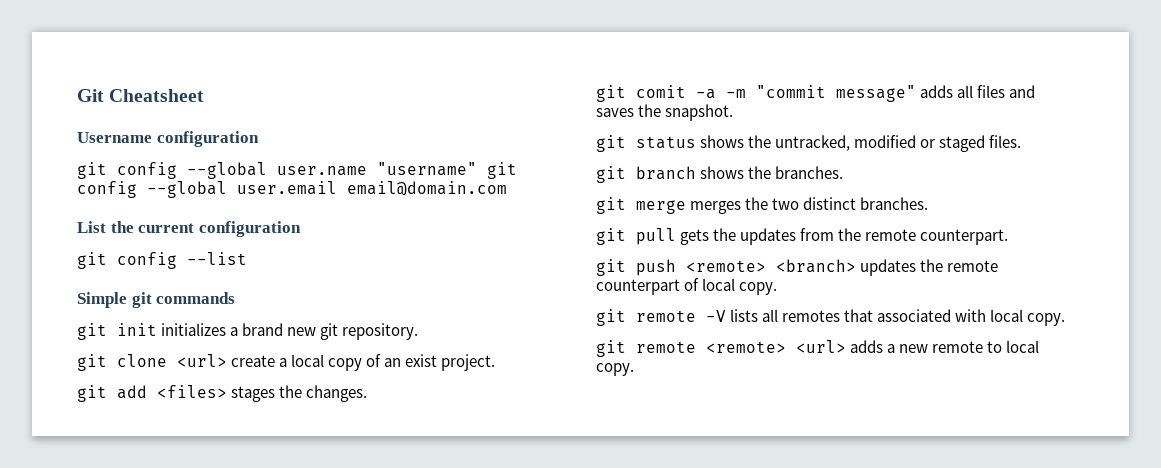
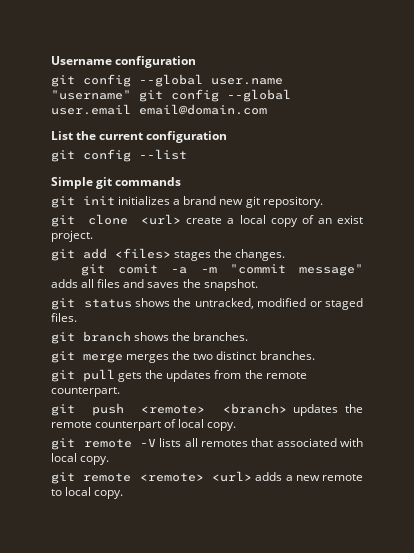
- Git Cheatsheet

